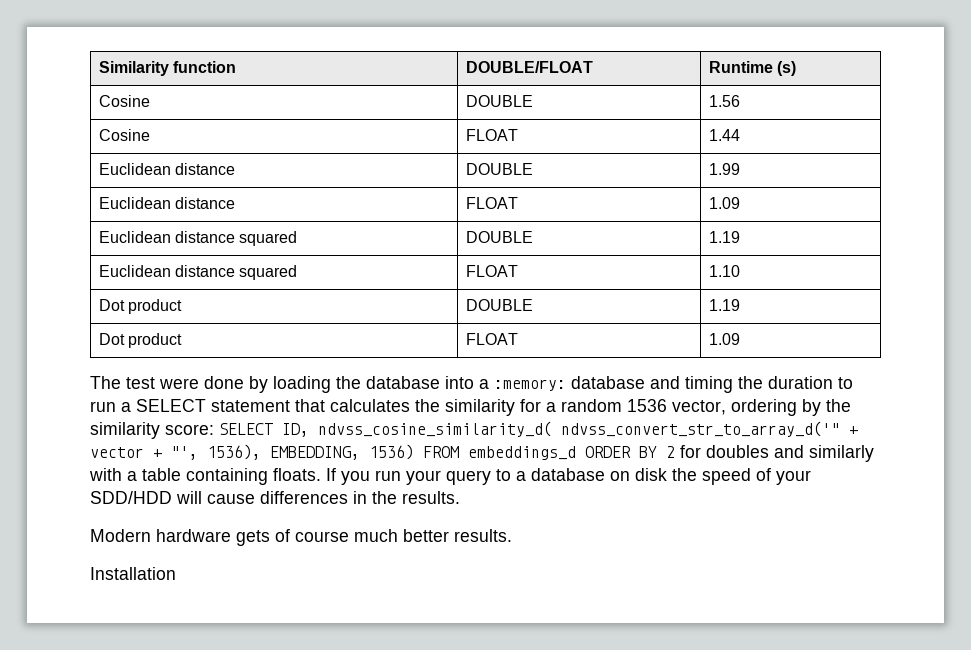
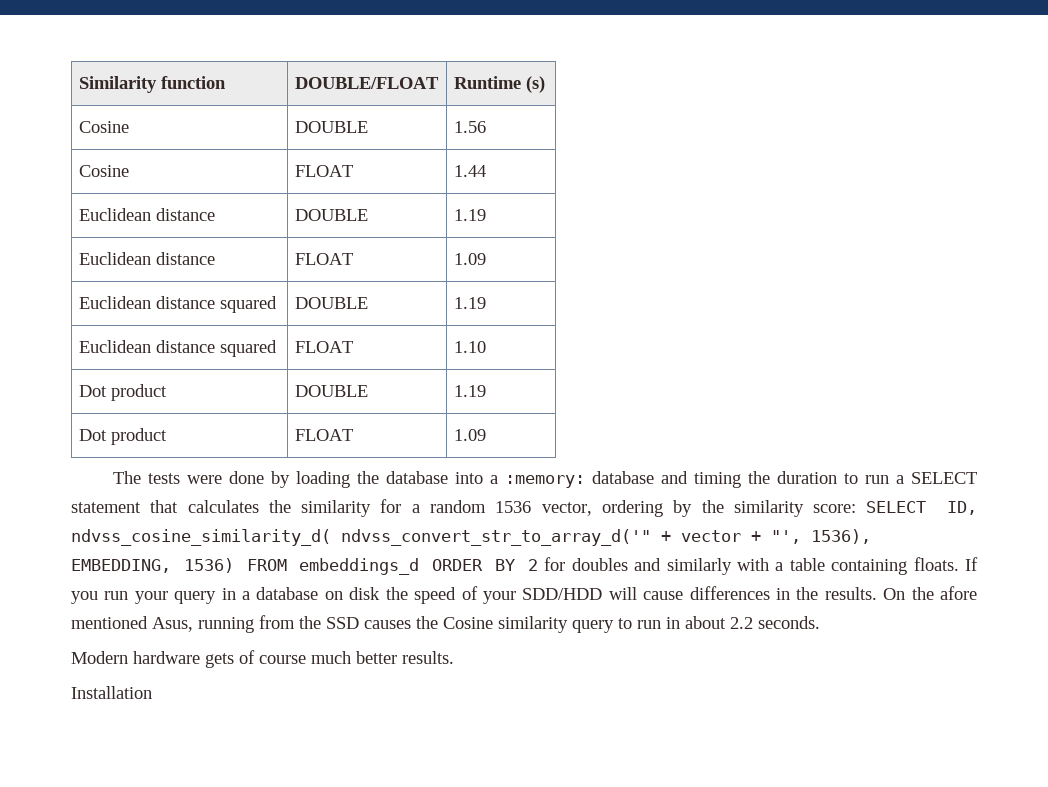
- Euclidean distance | DOUBLE | 1.99
+ Euclidean distance | DOUBLE | 1.19
- The test were done by loading the database into a :memory: database and timing the duration to run a SELECT statement that calculates the similarity for a random 1536 vector, ordering by the similarity score: SELECT ID, ndvss_cosine_similarity_d( ndvss_convert_str_to_array_d('" + vector + "', 1536), EMBEDDING, 1536) FROM embeddings_d ORDER BY 2 for doubles and similarly with a table containing floats.
+ The tests were done by loading the database into a :memory: database and timing the duration to run a SELECT statement that calculates the similarity for a random 1536 vector, ordering by the similarity score: SELECT ID, ndvss_cosine_similarity_d( ndvss_convert_str_to_array_d('" + vector + "', 1536), EMBEDDING, 1536) FROM embeddings_d ORDER BY 2 for doubles and similarly with a table containing floats.
- If you run your query to a database on disk the speed of your SDD/HDD will cause differences in the results.
+ If you run your query in a database on disk the speed of your SDD/HDD will cause differences in the results. On the afore mentioned Asus, running from the SSD causes the Cosine similarity query to run in about 2.2 seconds.

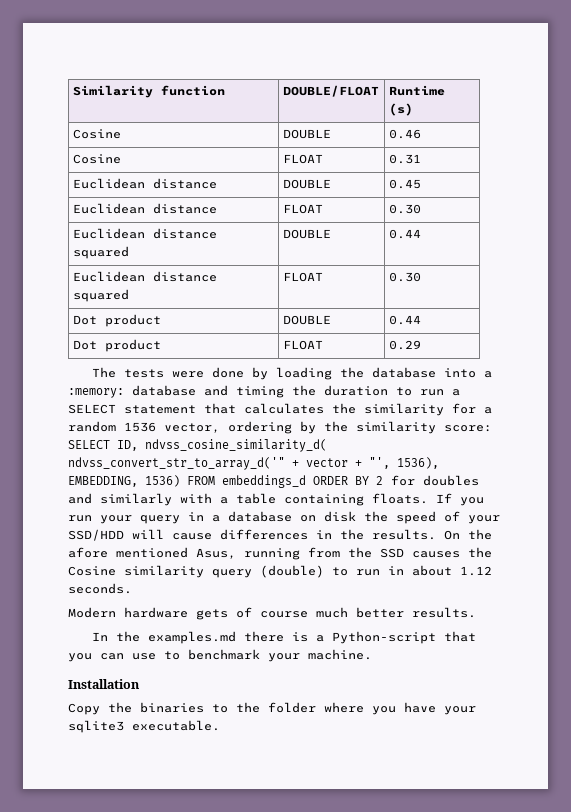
- Cosine | DOUBLE | 1.56
+ Cosine | DOUBLE | 0.46
- Cosine | FLOAT | 1.44
+ Cosine | FLOAT | 0.31
- Euclidean distance | DOUBLE | 1.19
+ Euclidean distance | DOUBLE | 0.45
- Euclidean distance | FLOAT | 1.09
+ Euclidean distance | FLOAT | 0.30
- Euclidean distance squared | DOUBLE | 1.19
+ Euclidean distance squared | DOUBLE | 0.44
- Euclidean distance squared | FLOAT | 1.10
+ Euclidean distance squared | FLOAT | 0.30
- Dot product | DOUBLE | 1.19
+ Dot product | DOUBLE | 0.44
- Dot product | FLOAT | 1.09
+ Dot product | FLOAT | 0.29
- If you run your query in a database on disk the speed of your SDD/HDD will cause differences in the results.
+ If you run your query in a database on disk the speed of your SSD/HDD will cause differences in the results.
- On the afore mentioned Asus, running from the SSD causes the Cosine similarity query to run in about 2.2 seconds.
+ On the afore mentioned Asus, running from the SSD causes the Cosine similarity query (double) to run in about 1.12 seconds.
+ In the examples.md there is a Python-script that you can use to benchmark your machine.
  Installation
+ Copy the binaries to the folder where you have your sqlite3 executable.

